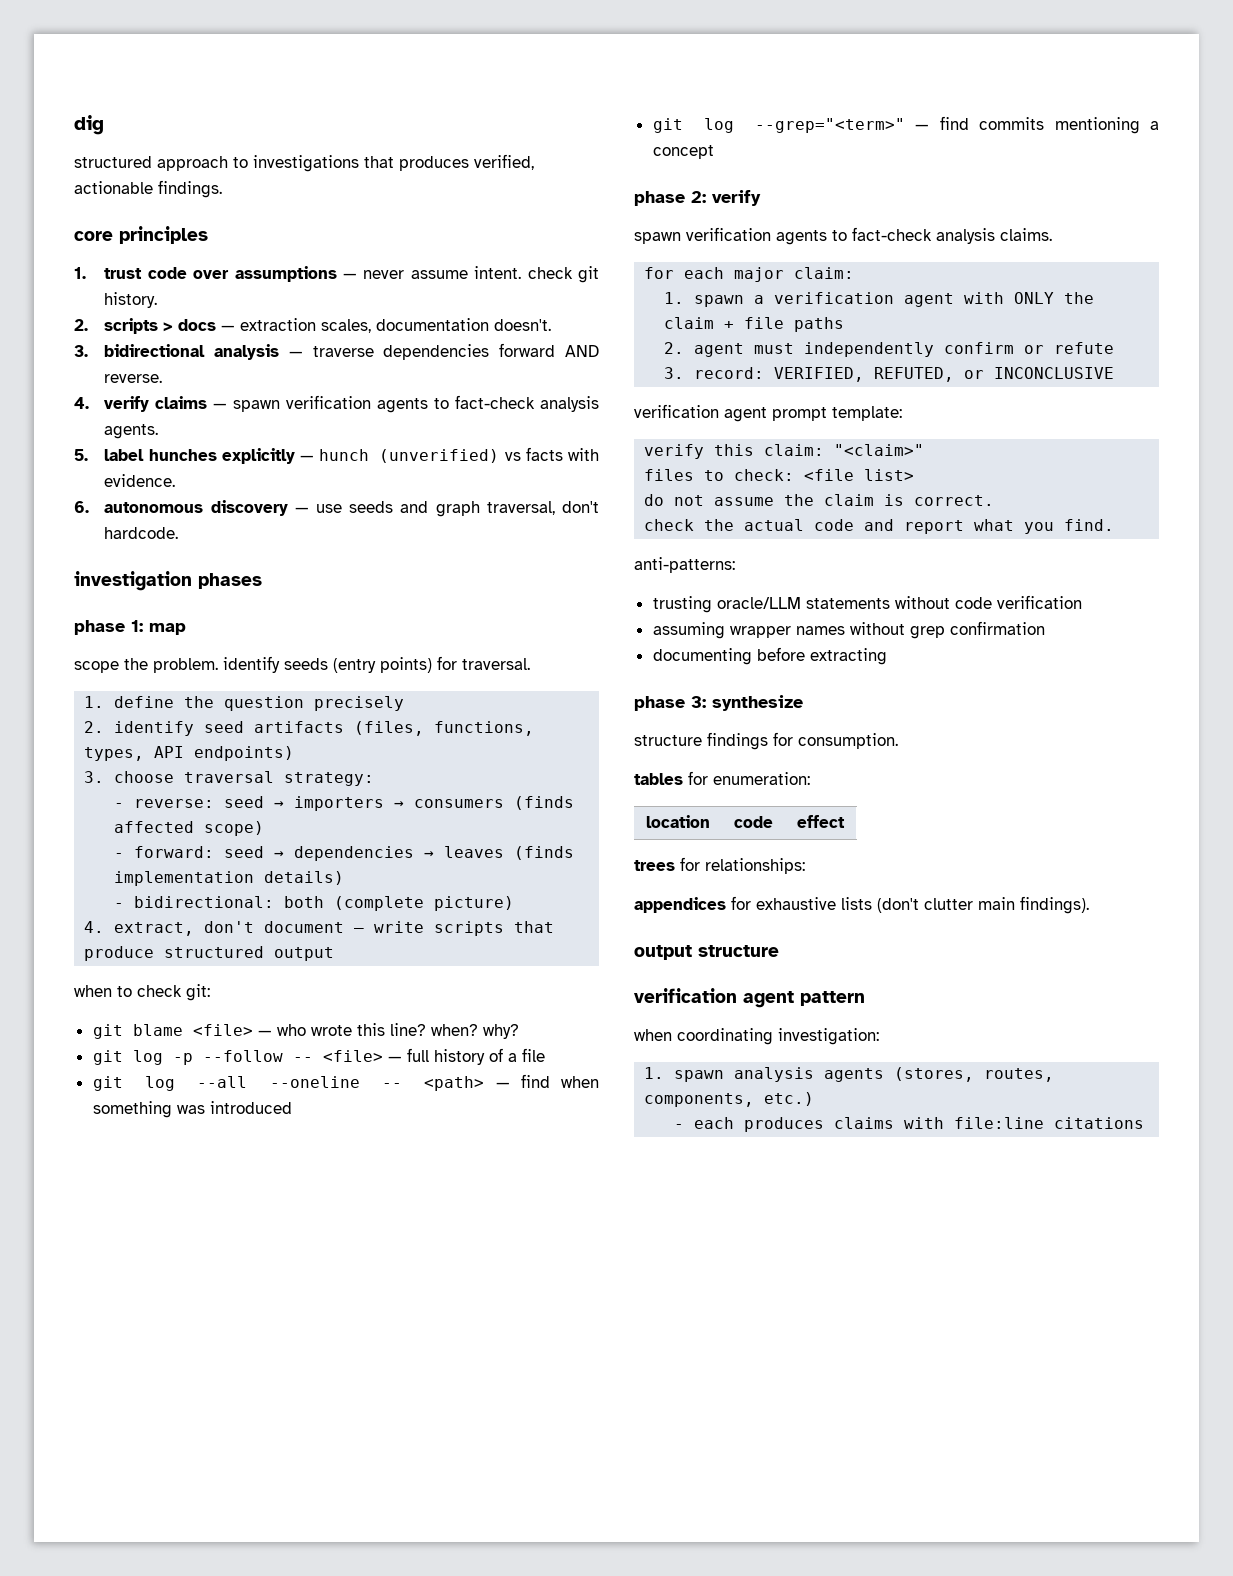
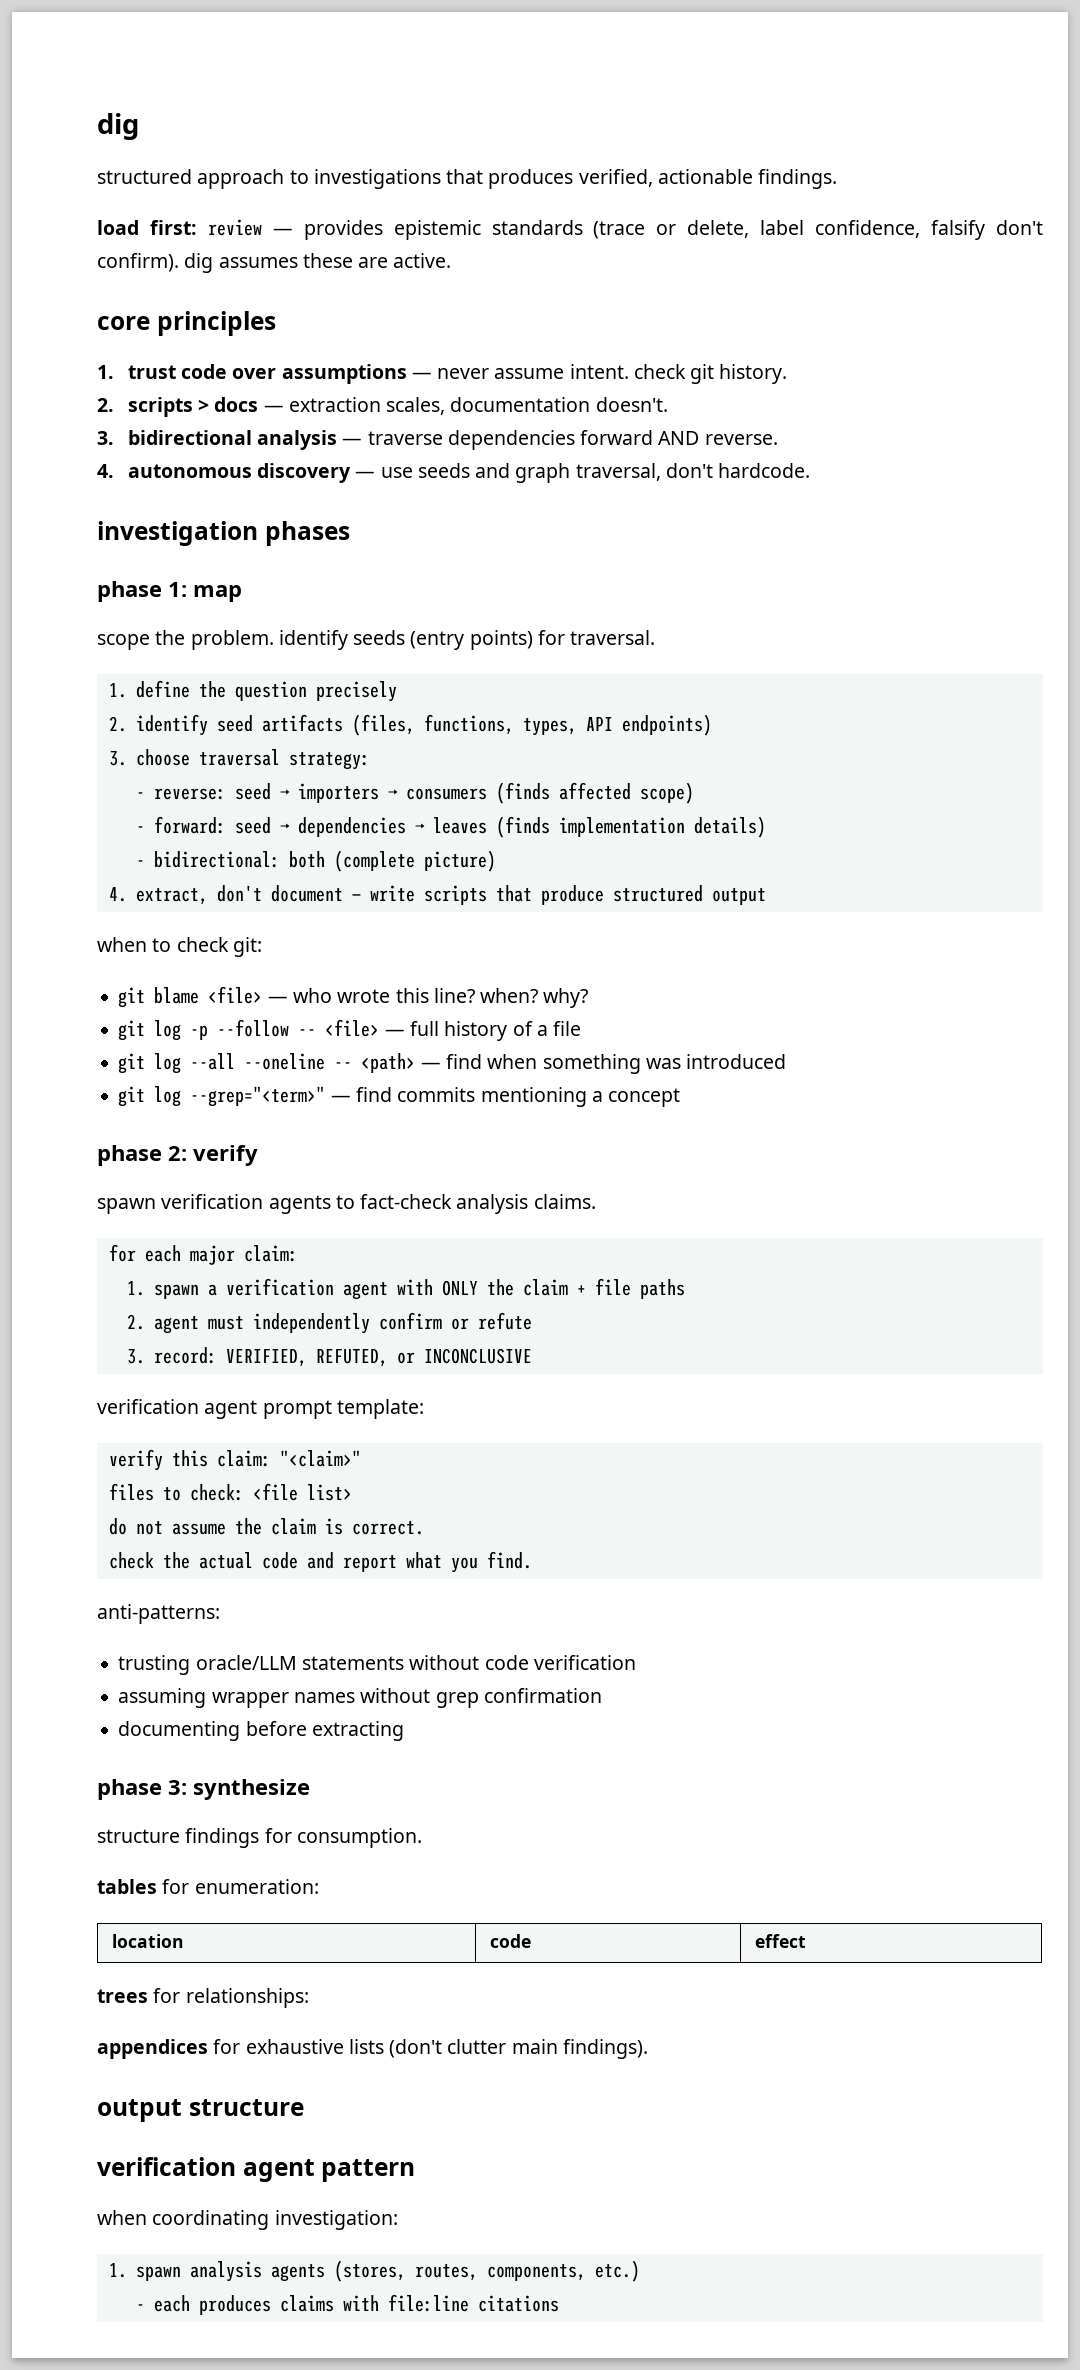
+ load first: review — provides epistemic standards (trace or delete, label confidence, falsify don't confirm). dig assumes these are active.
- 4. verify claims — spawn verification agents to fact-check analysis agents.
- 5. label hunches explicitly — hunch (unverified) vs facts with evidence.
- 6. autonomous discovery — use seeds and graph traversal, don't hardcode.
+ 4. autonomous discovery — use seeds and graph traversal, don't hardcode.

